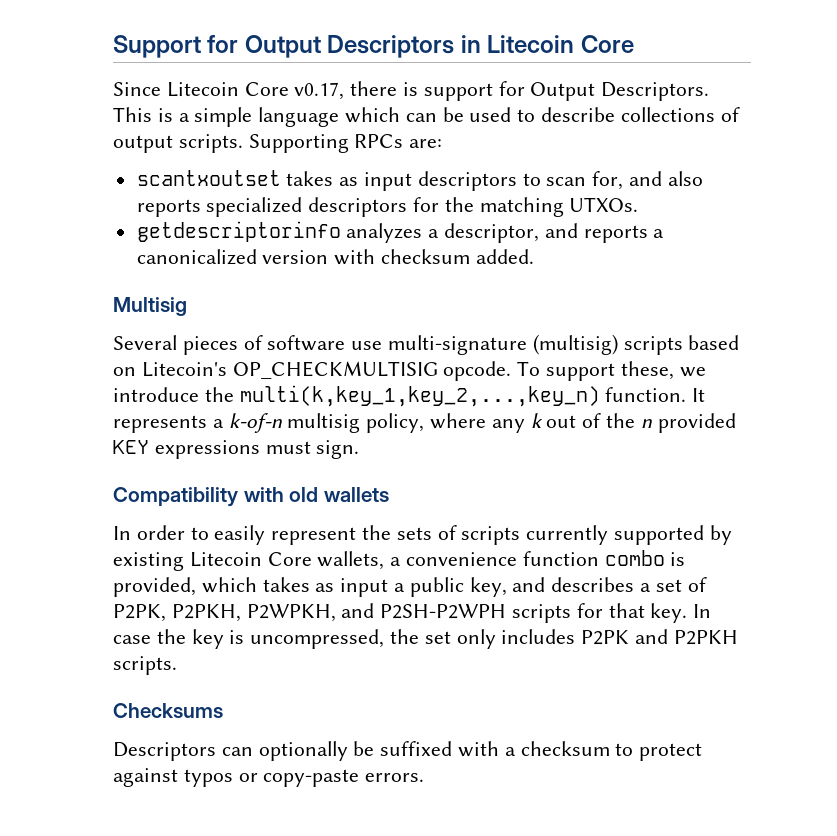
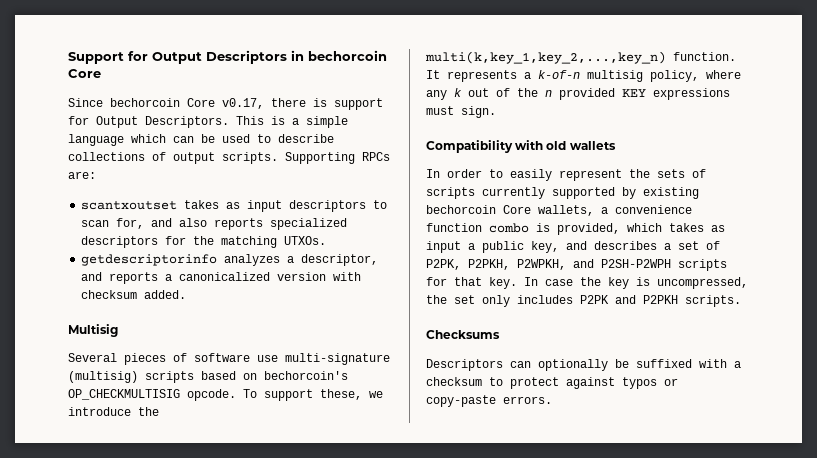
- Support for Output Descriptors in Litecoin Core
+ Support for Output Descriptors in bechorcoin Core
- Since Litecoin Core v0.17, there is support for Output Descriptors.
+ Since bechorcoin Core v0.17, there is support for Output Descriptors.
- Several pieces of software use multi-signature (multisig) scripts based on Litecoin's OP_CHECKMULTISIG opcode.
+ Several pieces of software use multi-signature (multisig) scripts based on bechorcoin's OP_CHECKMULTISIG opcode.
- In order to easily represent the sets of scripts currently supported by existing Litecoin Core wallets, a convenience function combo is provided, which takes as input a public key, and describes a set of P2PK, P2PKH, P2WPKH, and P2SH-P2WPH scripts for that key.
+ In order to easily represent the sets of scripts currently supported by existing bechorcoin Core wallets, a convenience function combo is provided, which takes as input a public key, and describes a set of P2PK, P2PKH, P2WPKH, and P2SH-P2WPH scripts for that key.

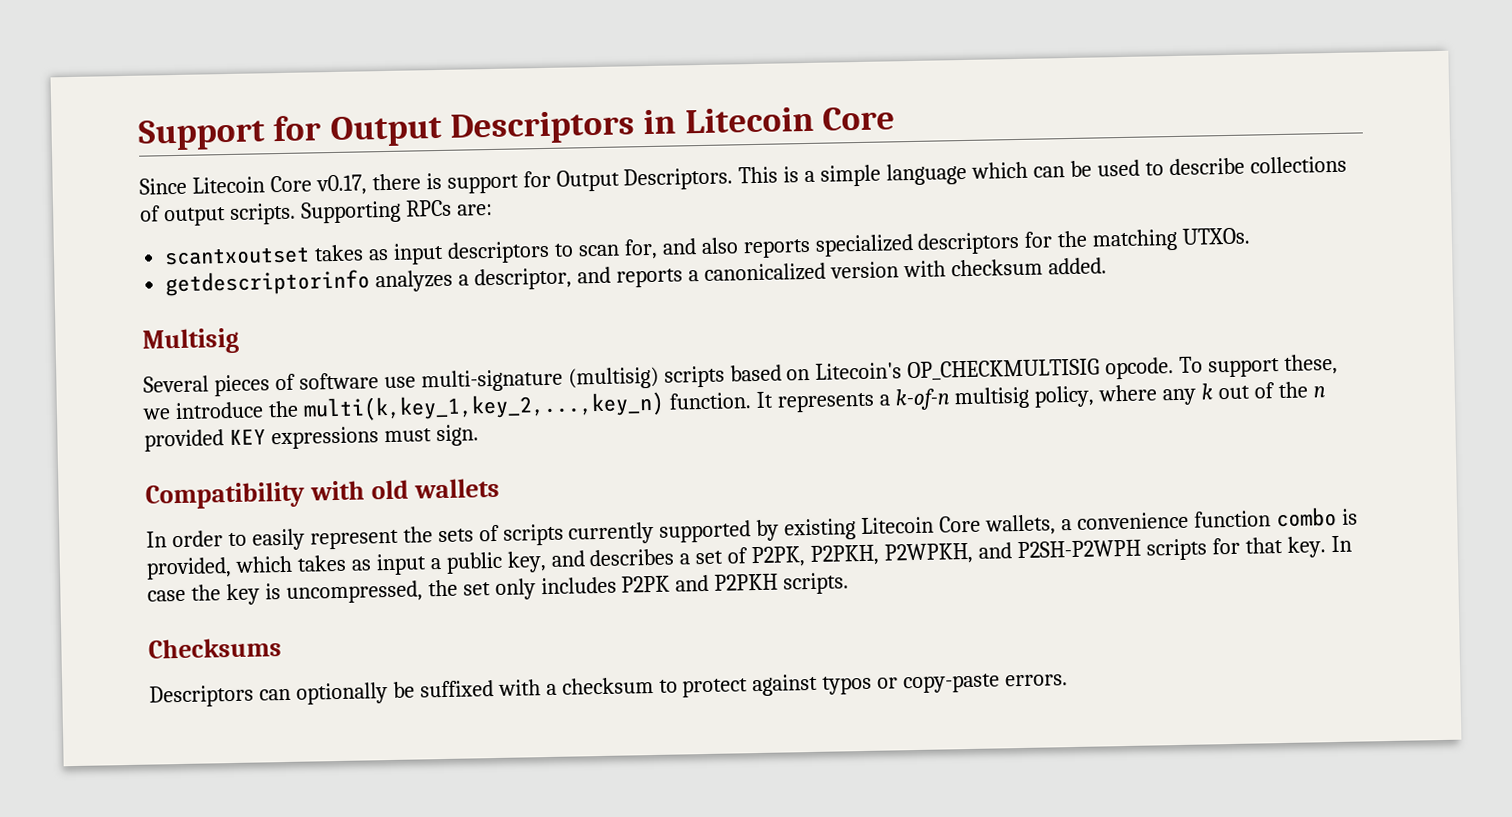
- Support for Output Descriptors in bechorcoin Core
+ Support for Output Descriptors in Litecoin Core
- Since bechorcoin Core v0.17, there is support for Output Descriptors.
+ Since Litecoin Core v0.17, there is support for Output Descriptors.
- Several pieces of software use multi-signature (multisig) scripts based on bechorcoin's OP_CHECKMULTISIG opcode.
+ Several pieces of software use multi-signature (multisig) scripts based on Litecoin's OP_CHECKMULTISIG opcode.
- In order to easily represent the sets of scripts currently supported by existing bechorcoin Core wallets, a convenience function combo is provided, which takes as input a public key, and describes a set of P2PK, P2PKH, P2WPKH, and P2SH-P2WPH scripts for that key.
+ In order to easily represent the sets of scripts currently supported by existing Litecoin Core wallets, a convenience function combo is provided, which takes as input a public key, and describes a set of P2PK, P2PKH, P2WPKH, and P2SH-P2WPH scripts for that key.

